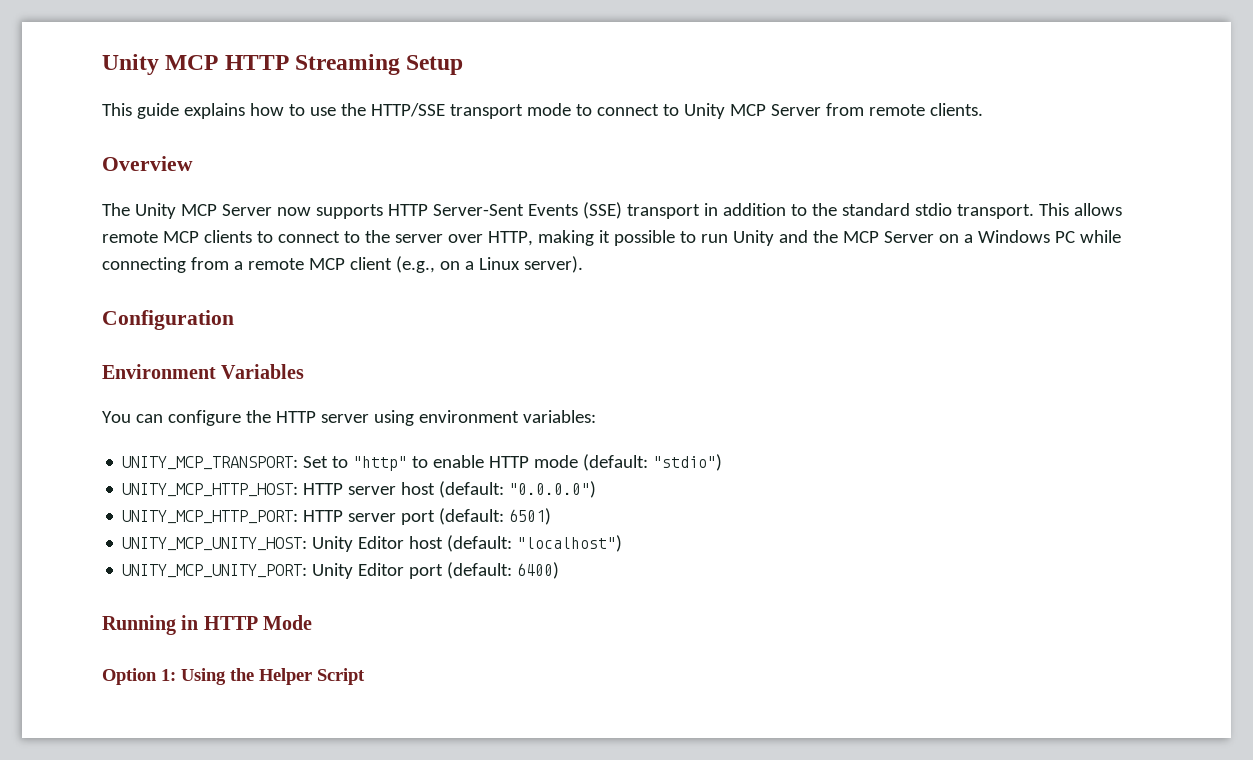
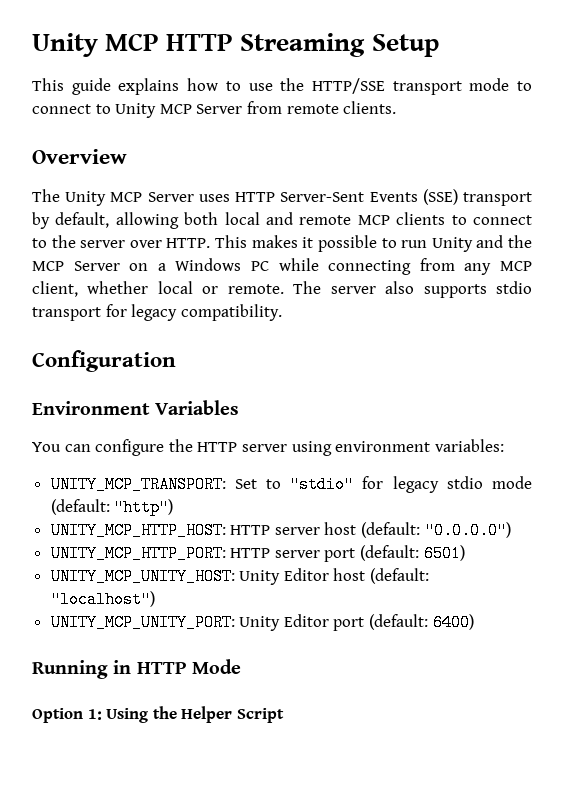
- The Unity MCP Server now supports HTTP Server-Sent Events (SSE) transport in addition to the standard stdio transport. This allows remote MCP clients to connect to the server over HTTP, making it possible to run Unity and the MCP Server on a Windows PC while connecting from a remote MCP client (e.g., on a Linux server).
+ The Unity MCP Server uses HTTP Server-Sent Events (SSE) transport by default, allowing both local and remote MCP clients to connect to the server over HTTP. This makes it possible to run Unity and the MCP Server on a Windows PC while connecting from any MCP client, whether local or remote. The server also supports stdio transport for legacy compatibility.
- UNITY_MCP_TRANSPORT: Set to "http" to enable HTTP mode (default: "stdio")
+ UNITY_MCP_TRANSPORT: Set to "stdio" for legacy stdio mode (default: "http")

